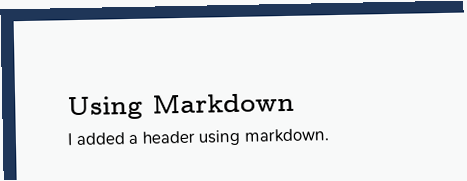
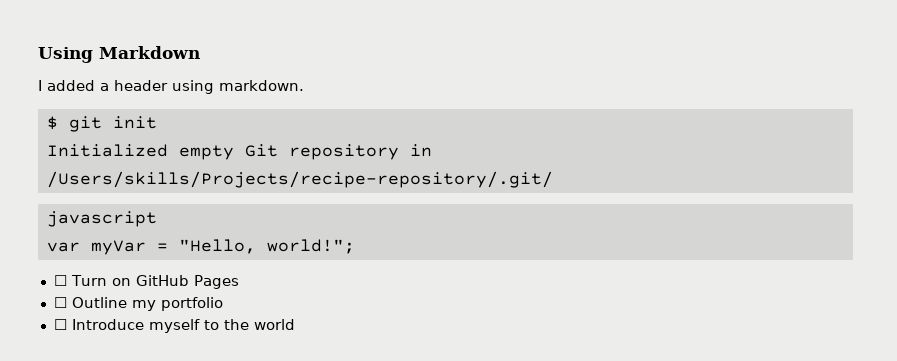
+ $ git init
+ Initialized empty Git repository in /Users/skills/Projects/recipe-repository/.git/
+ javascript
+ var myVar = "Hello, world!";
+ ☐ Turn on GitHub Pages
+ ☐ Outline my portfolio
+ ☐ Introduce myself to the world

